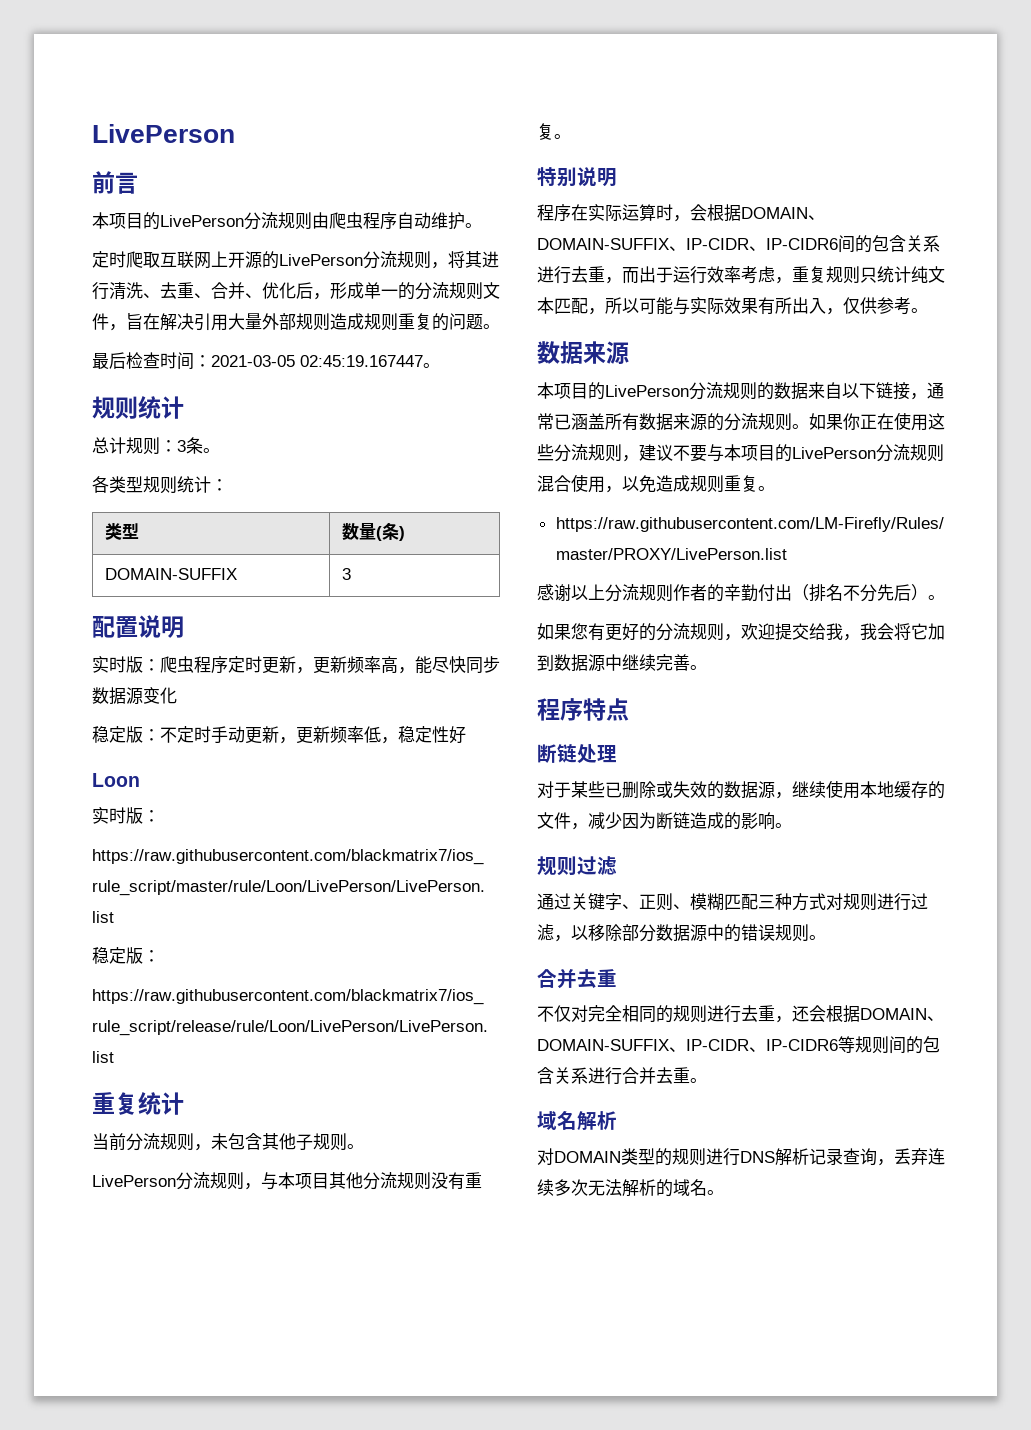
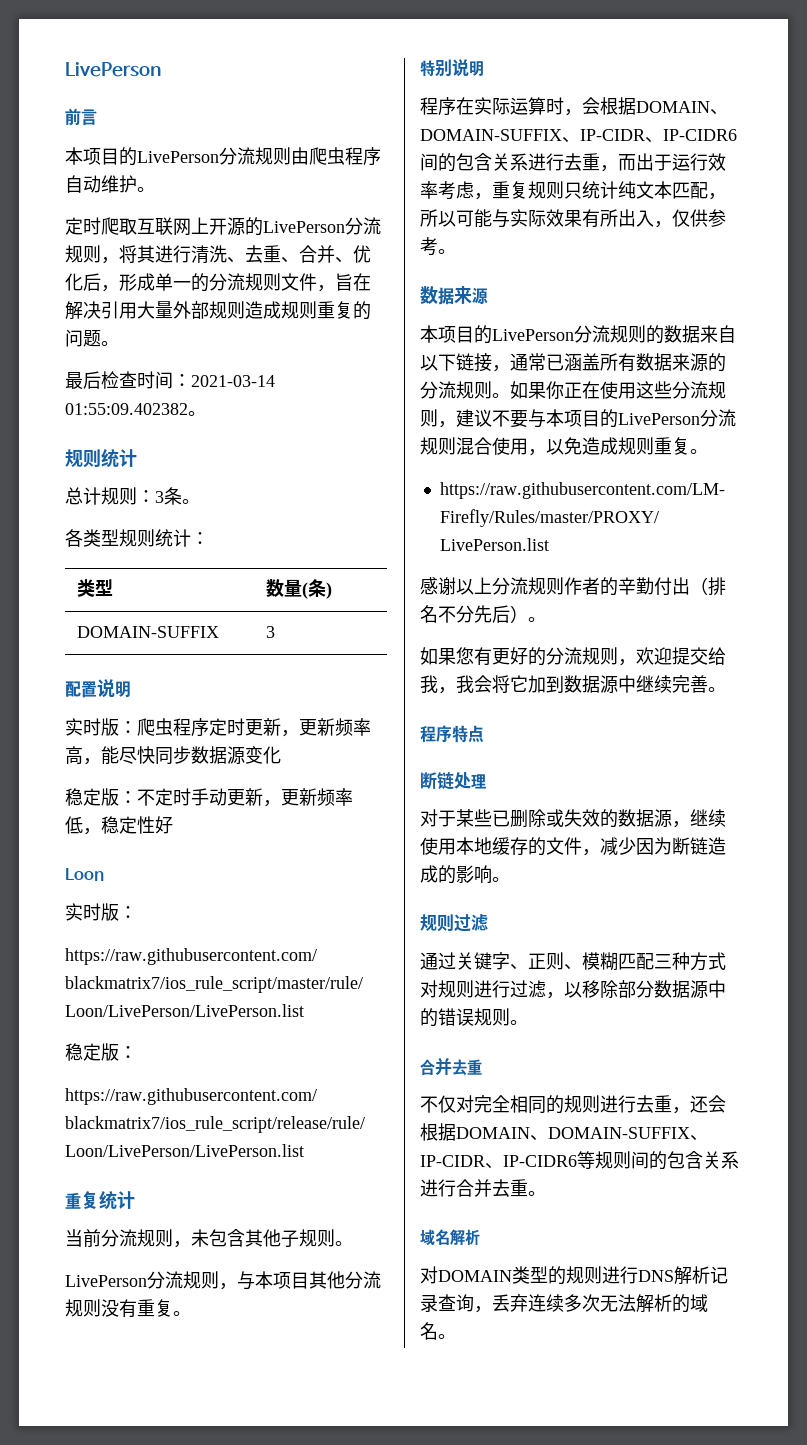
- 最后检查时间：2021-03-05 02:45:19.167447。
+ 最后检查时间：2021-03-14 01:55:09.402382。

